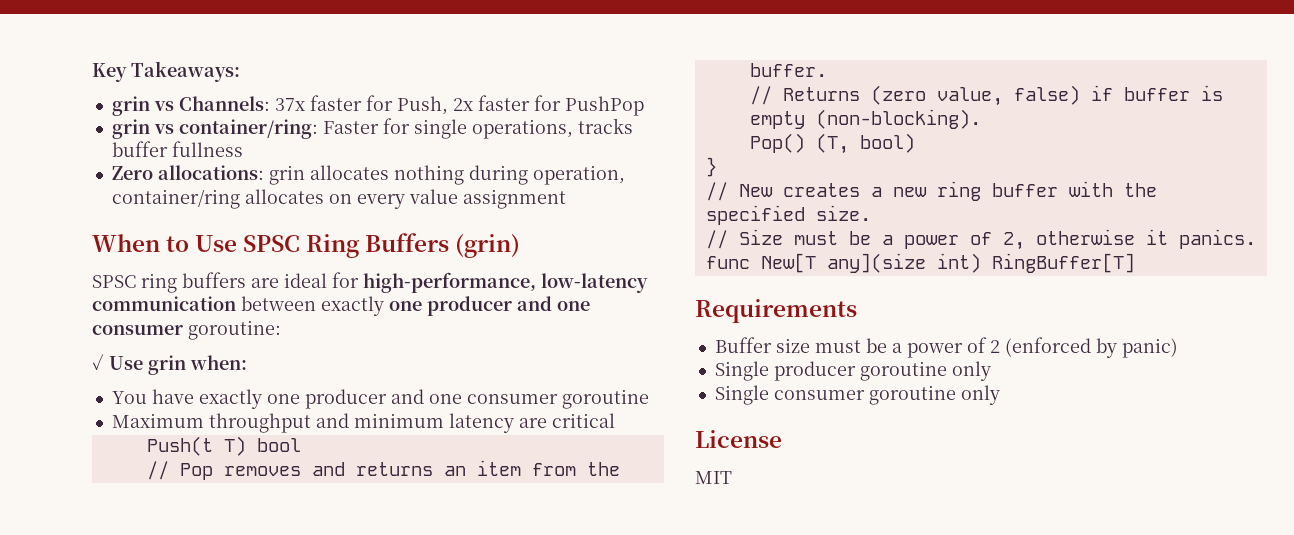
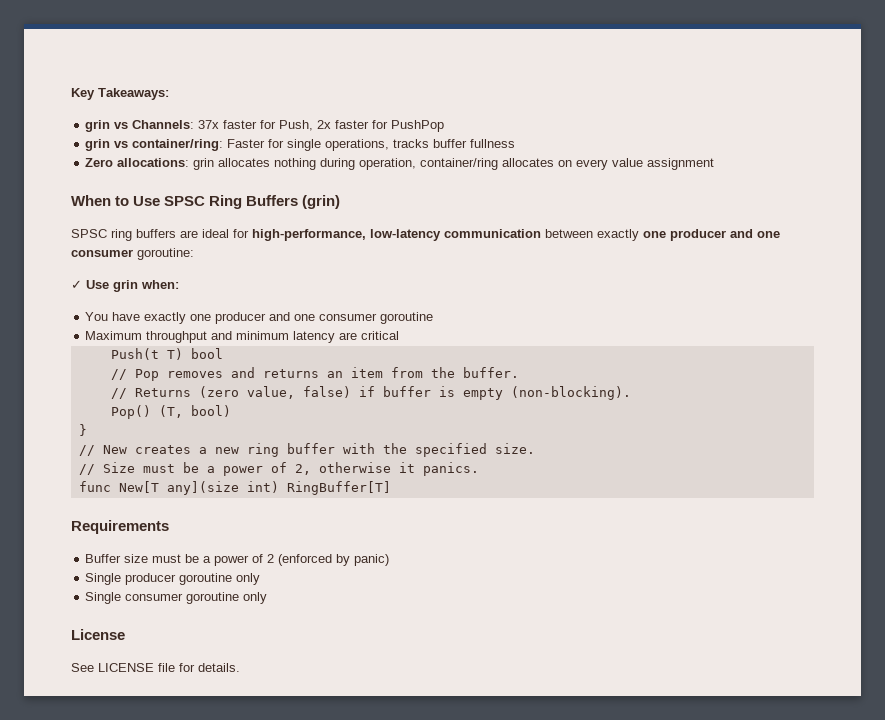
- MIT
+ See LICENSE file for details.

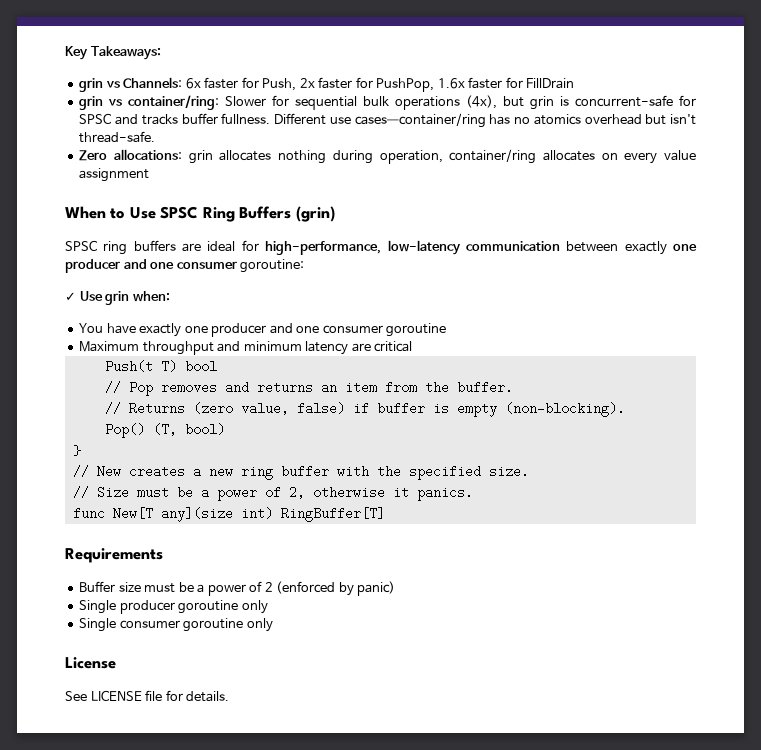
- grin vs Channels: 37x faster for Push, 2x faster for PushPop
- grin vs container/ring: Faster for single operations, tracks buffer fullness
+ grin vs Channels: 6x faster for Push, 2x faster for PushPop, 1.6x faster for FillDrain
+ grin vs container/ring: Slower for sequential bulk operations (4x), but grin is concurrent-safe for SPSC and tracks buffer fullness. Different use cases—container/ring has no atomics overhead but isn't thread-safe.

